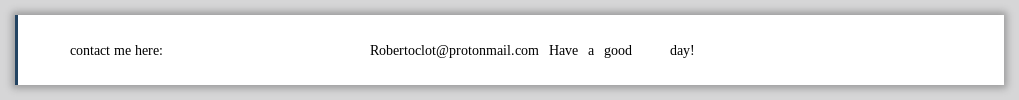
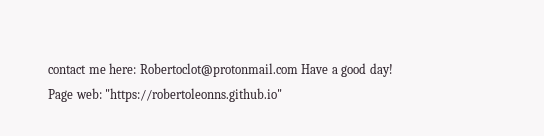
+ Page web: "https://robertoleonns.github.io"

